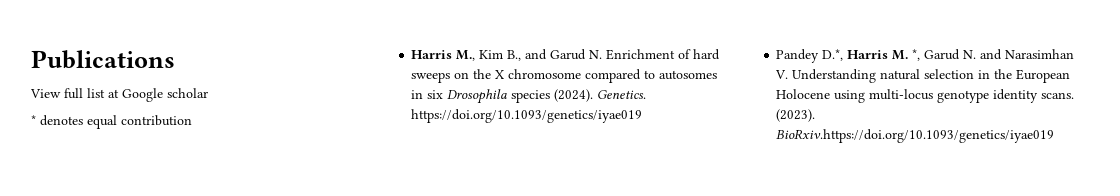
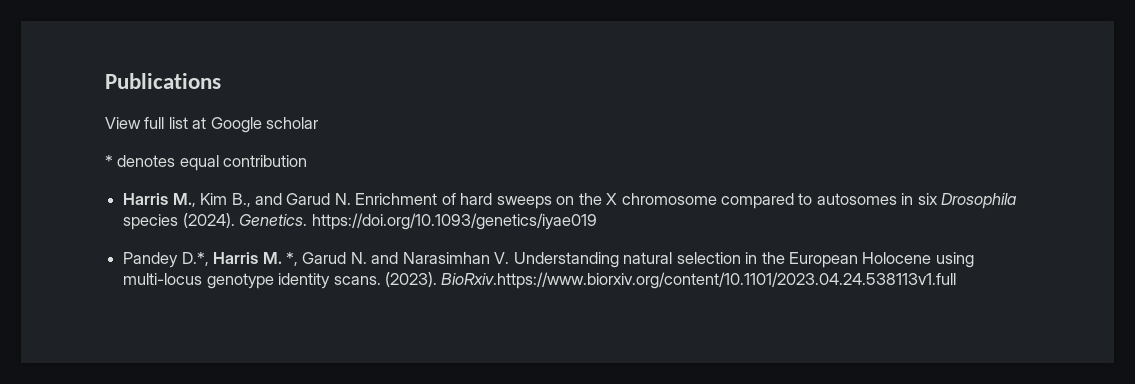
- BioRxiv.https://doi.org/10.1093/genetics/iyae019
+ BioRxiv.https://www.biorxiv.org/content/10.1101/2023.04.24.538113v1.full

